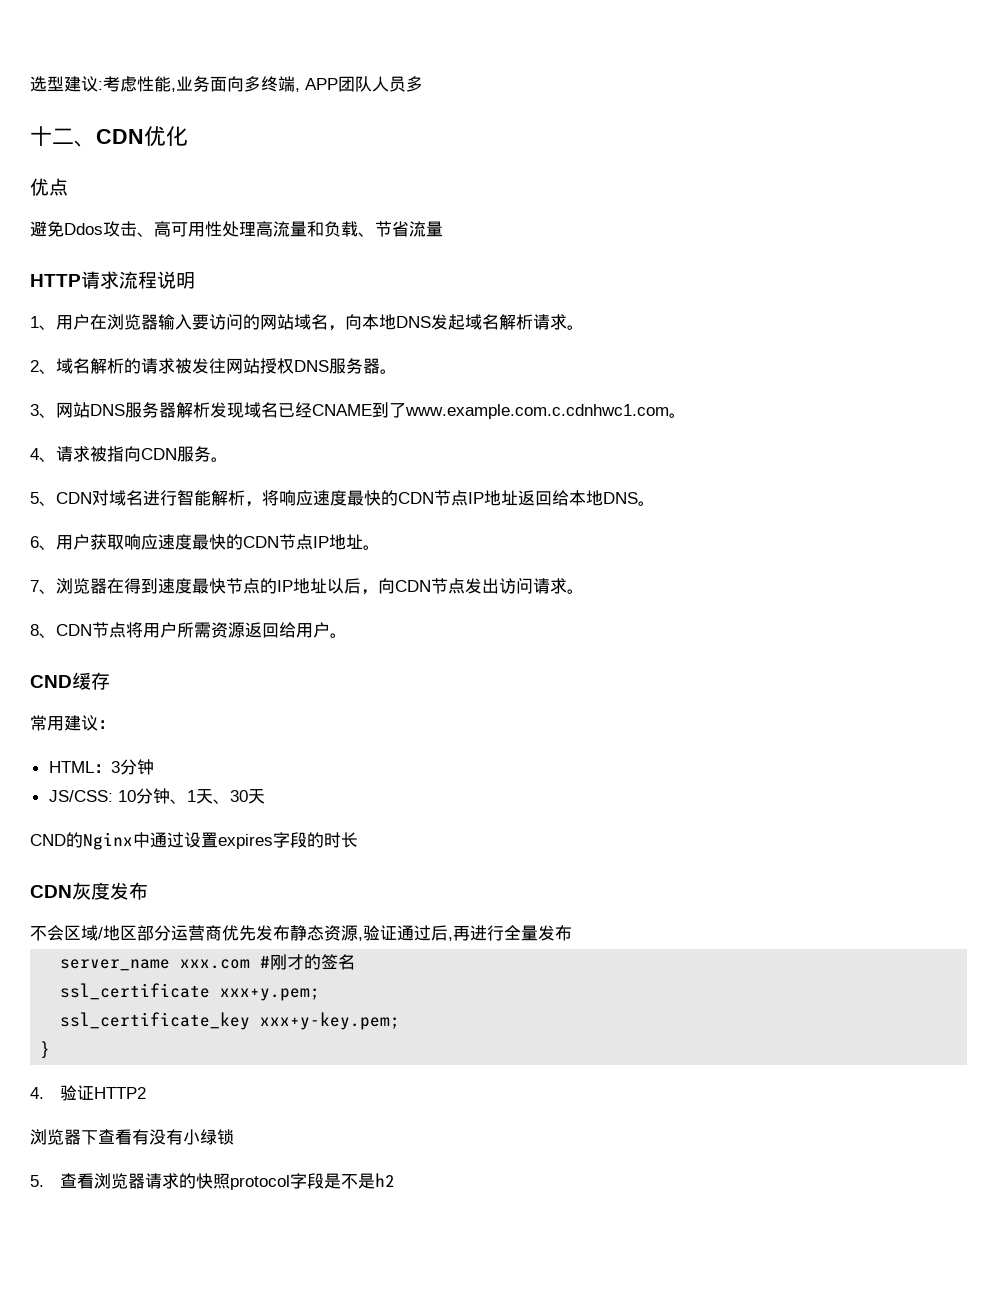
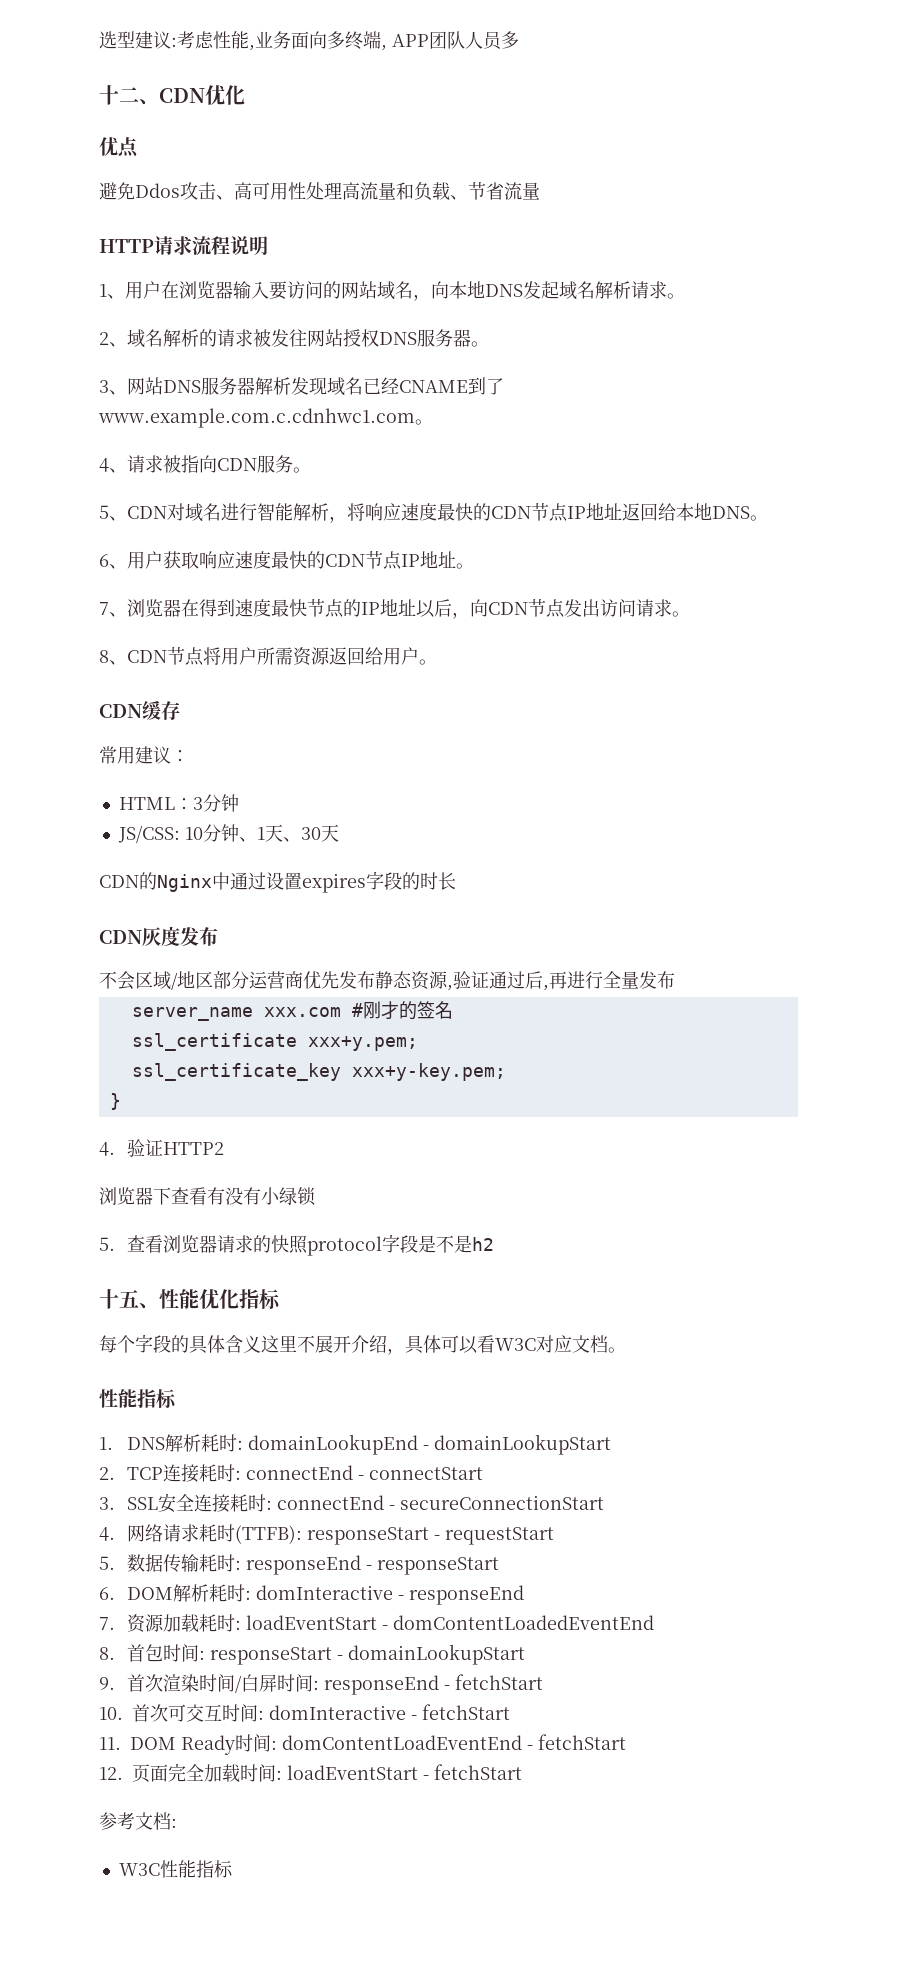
- CND缓存
+ CDN缓存
- CND的Nginx中通过设置expires字段的时长
+ CDN的Nginx中通过设置expires字段的时长
+ 十五、性能优化指标
+ 每个字段的具体含义这里不展开介绍，具体可以看W3C对应文档。
+ 性能指标
+ 1. DNS解析耗时: domainLookupEnd - domainLookupStart
+ 2. TCP连接耗时: connectEnd - connectStart
+ 3. SSL安全连接耗时: connectEnd - secureConnectionStart
+ 4.网络请求耗时(TTFB): responseStart - requestStart
+ 5.数据传输耗时: responseEnd - responseStart
+ 6. DOM解析耗时: domInteractive - responseEnd
+ 7.资源加载耗时: loadEventStart - domContentLoadedEventEnd
+ 8.首包时间: responseStart - domainLookupStart
+ 9.首次渲染时间/白屏时间: responseEnd - fetchStart
+ 10.首次可交互时间: domInteractive - fetchStart
+ 11. DOM Ready时间: domContentLoadEventEnd - fetchStart
+ 12.页面完全加载时间: loadEventStart - fetchStart
+ 参考文档:
+ W3C性能指标

